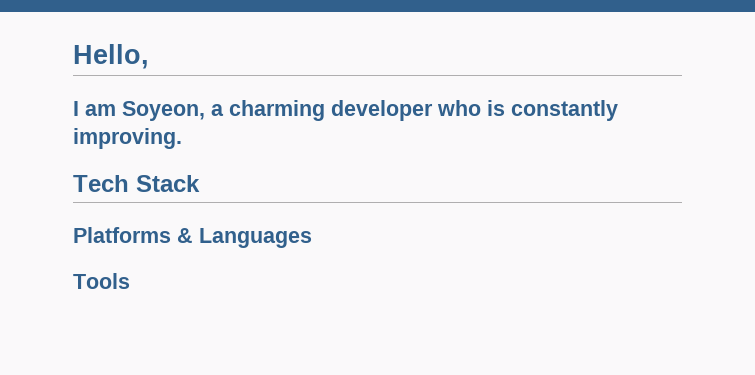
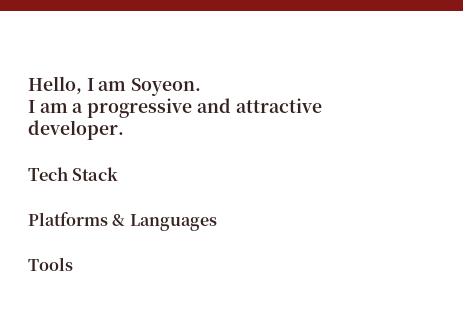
- Hello,
- I am Soyeon, a charming developer who is constantly improving.
+ Hello, I am Soyeon.
+ I am a progressive and attractive developer.

